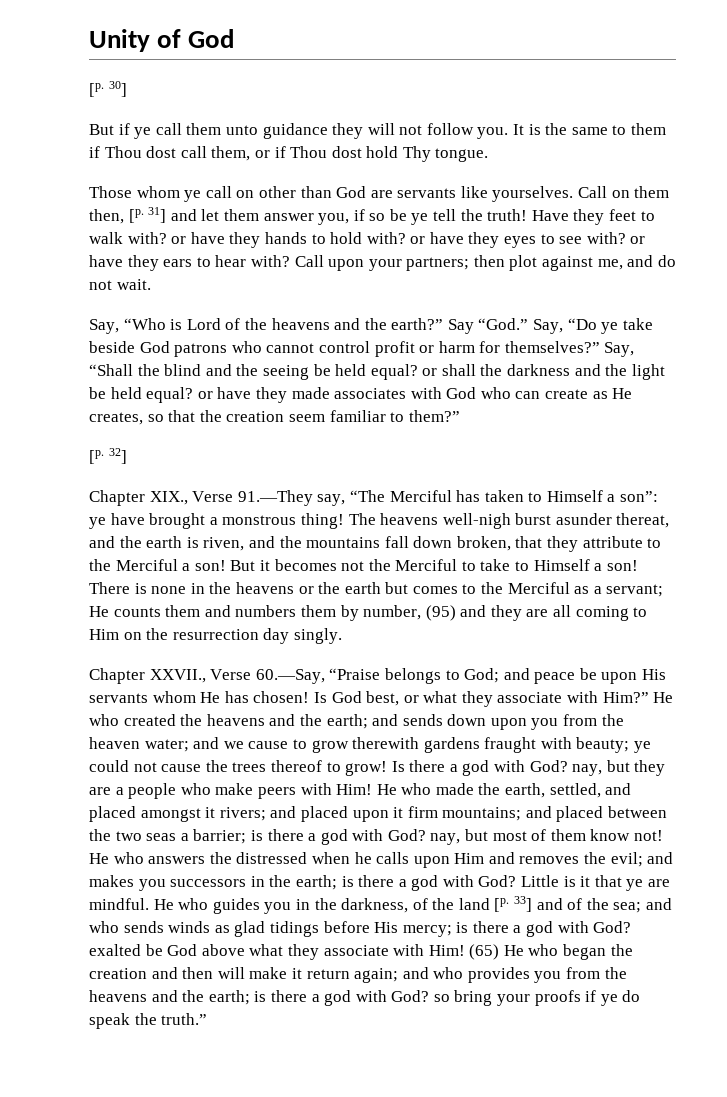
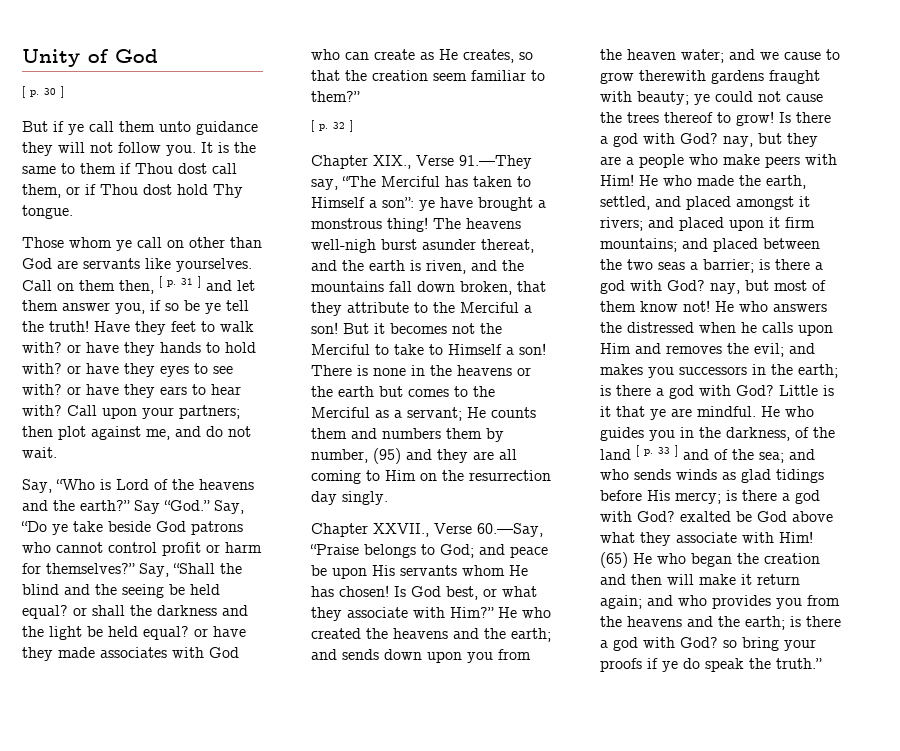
- [p. 30]
+ [ p. 30 ]
- Call on them then, [p. 31] and let them answer you, if so be ye tell the truth!
+ Call on them then, [ p. 31 ] and let them answer you, if so be ye tell the truth!
- [p. 32]
+ [ p. 32 ]
- He who guides you in the darkness, of the land [p. 33] and of the sea; and who sends winds as glad tidings before His mercy; is there a god with God? exalted be God above what they associate with Him!
+ He who guides you in the darkness, of the land [ p. 33 ] and of the sea; and who sends winds as glad tidings before His mercy; is there a god with God? exalted be God above what they associate with Him!

